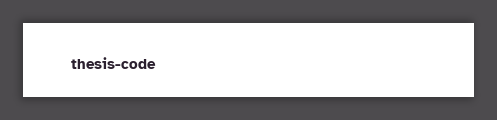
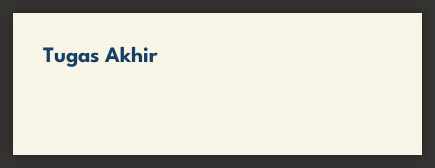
- thesis-code
+ Tugas Akhir

